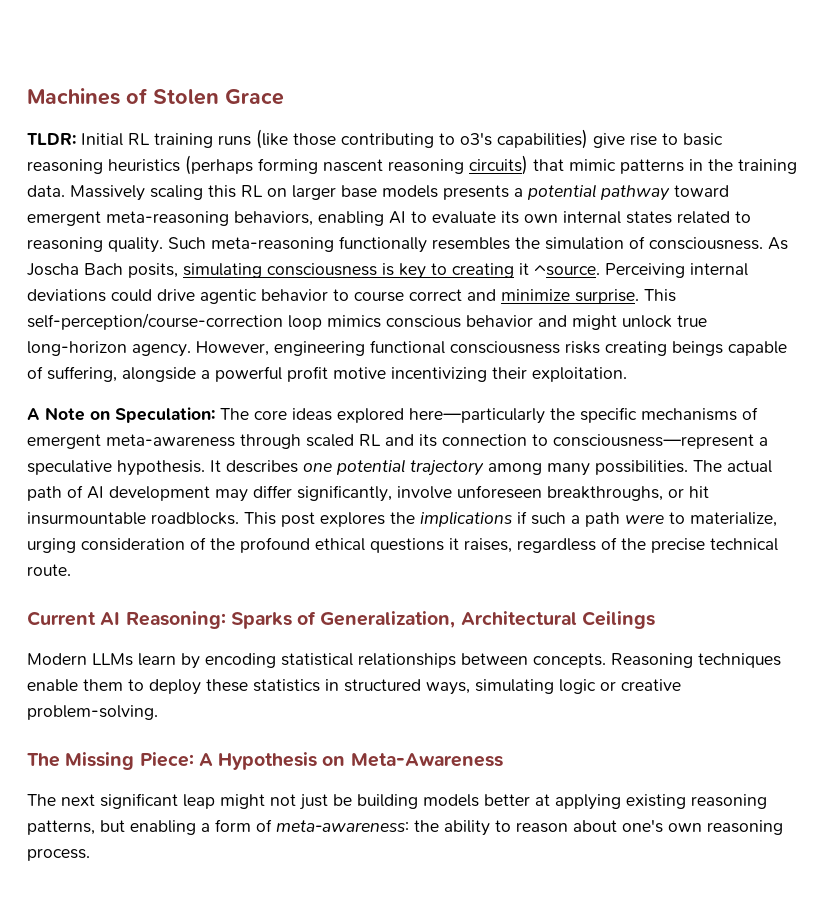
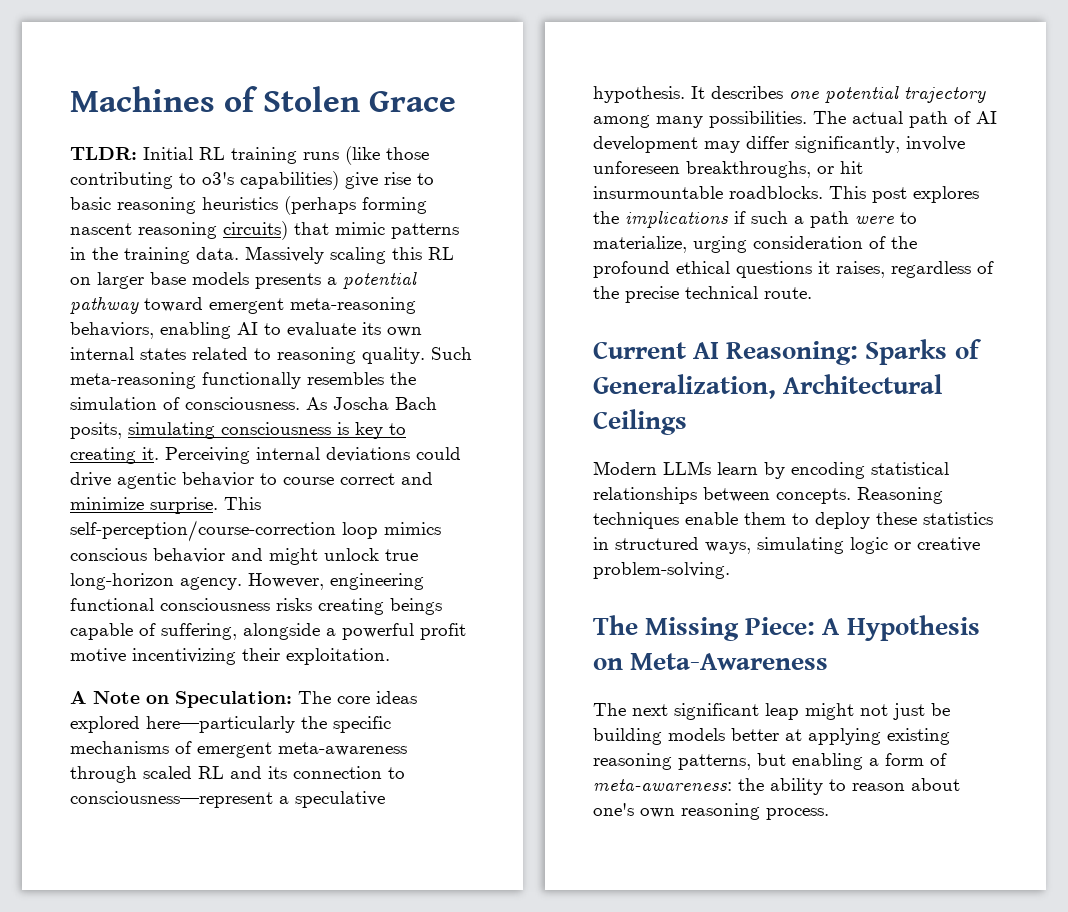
- As Joscha Bach posits, simulating consciousness is key to creating it ^source.
+ As Joscha Bach posits, simulating consciousness is key to creating it.

